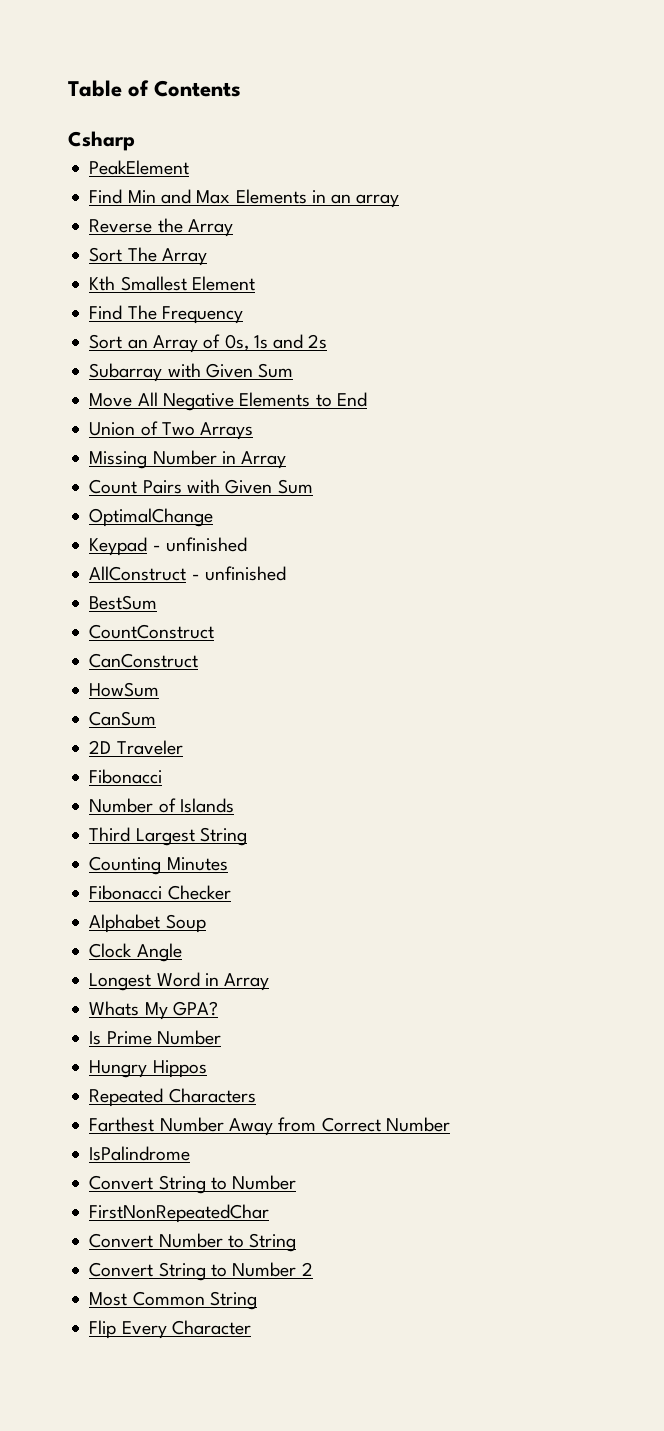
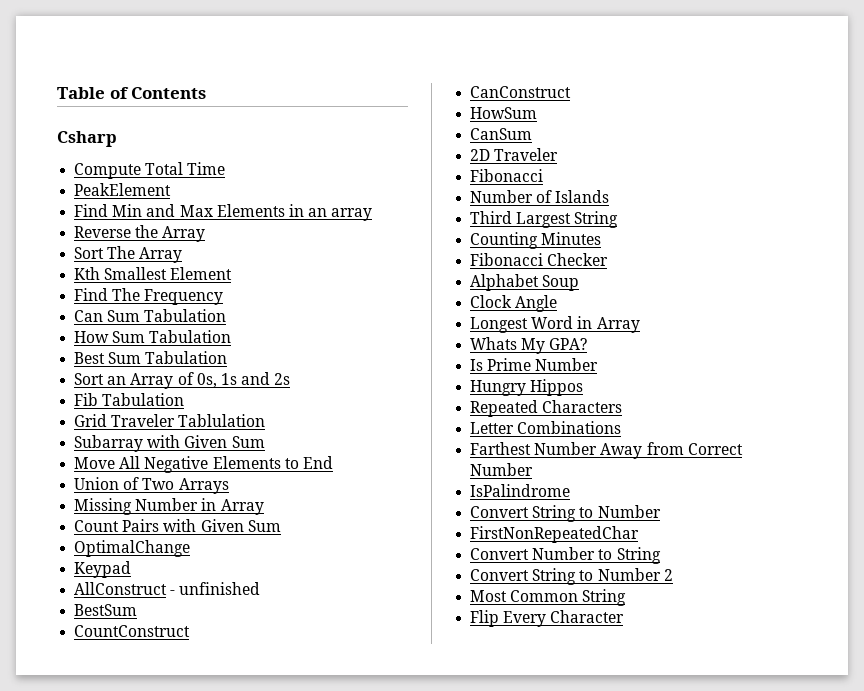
+ Compute Total Time
+ Can Sum Tabulation
+ How Sum Tabulation
+ Best Sum Tabulation
+ Fib Tabulation
+ Grid Traveler Tablulation
- Keypad - unfinished
+ Keypad
+ Letter Combinations

